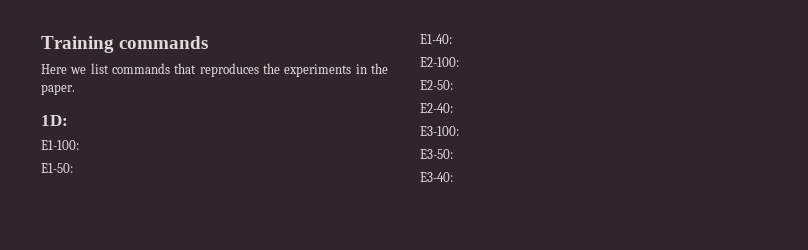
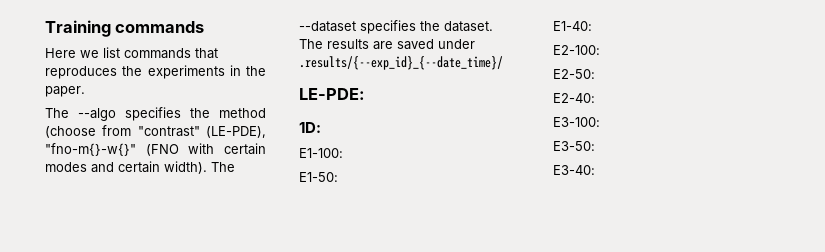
+ The --algo specifies the method (choose from "contrast" (LE-PDE), "fno-m{}-w{}" (FNO with certain modes and certain width). The --dataset specifies the dataset. The results are saved under .results/{--exp_id}_{--date_time}/
+ LE-PDE:

